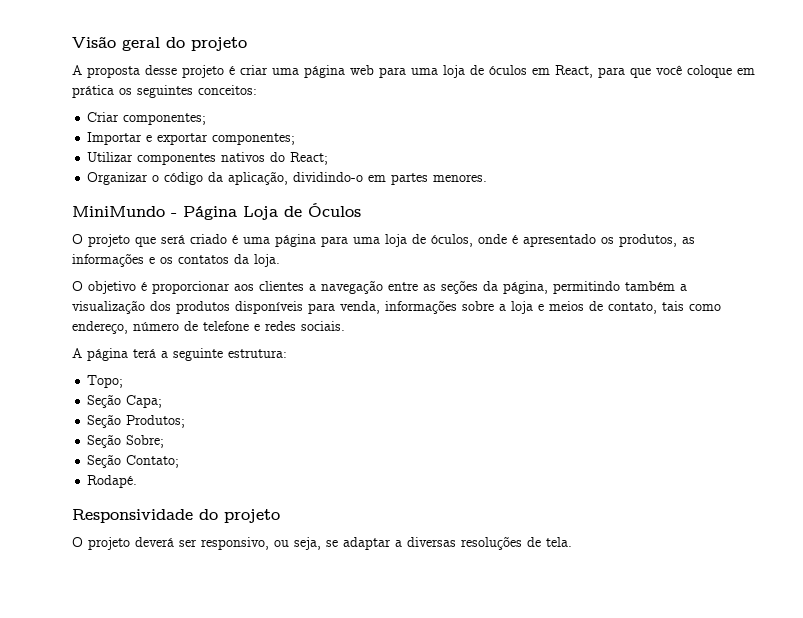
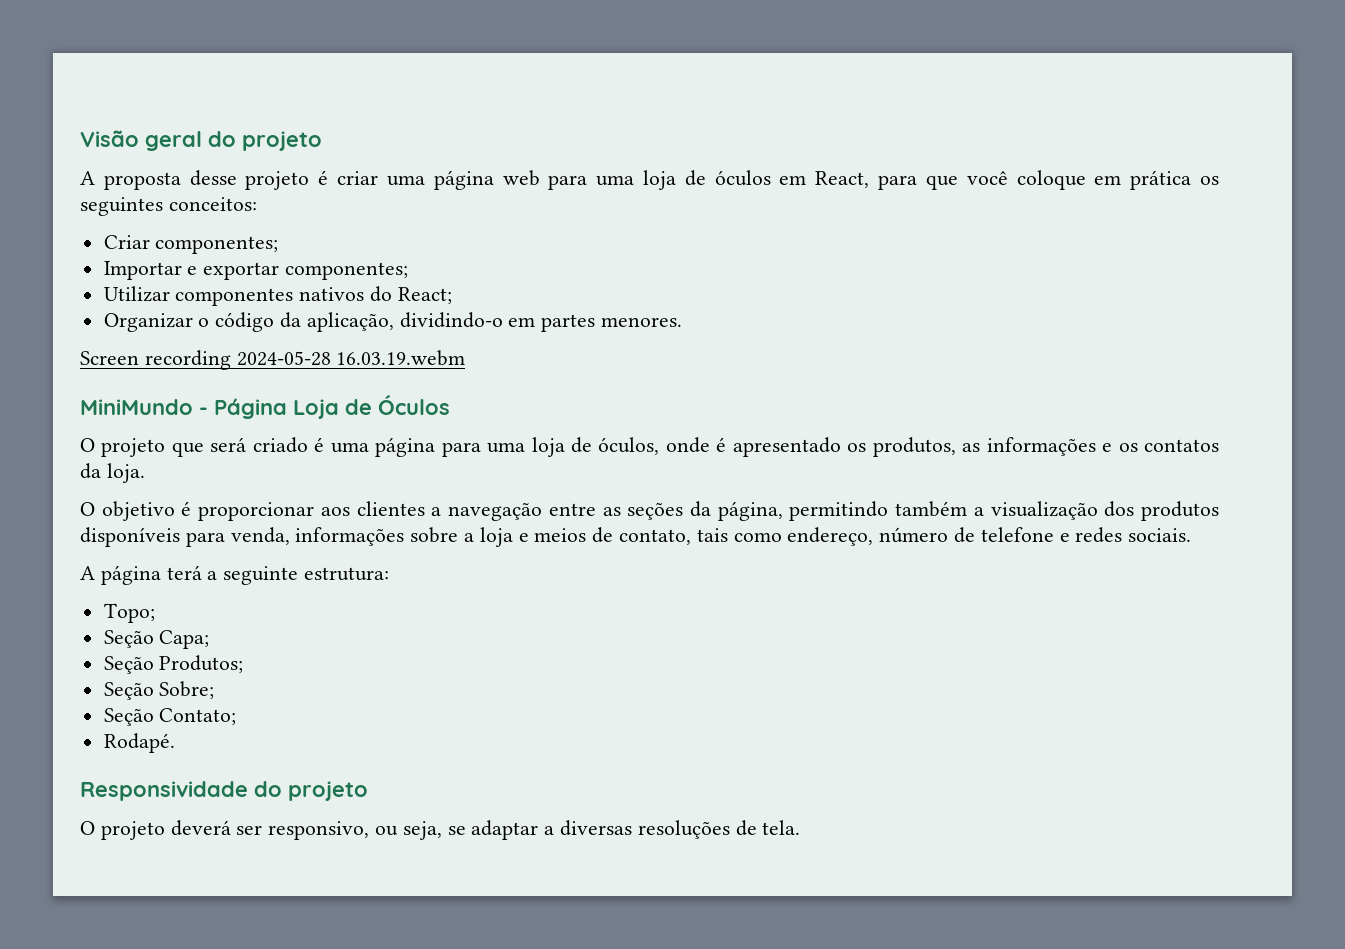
+ Screen recording 2024-05-28 16.03.19.webm

